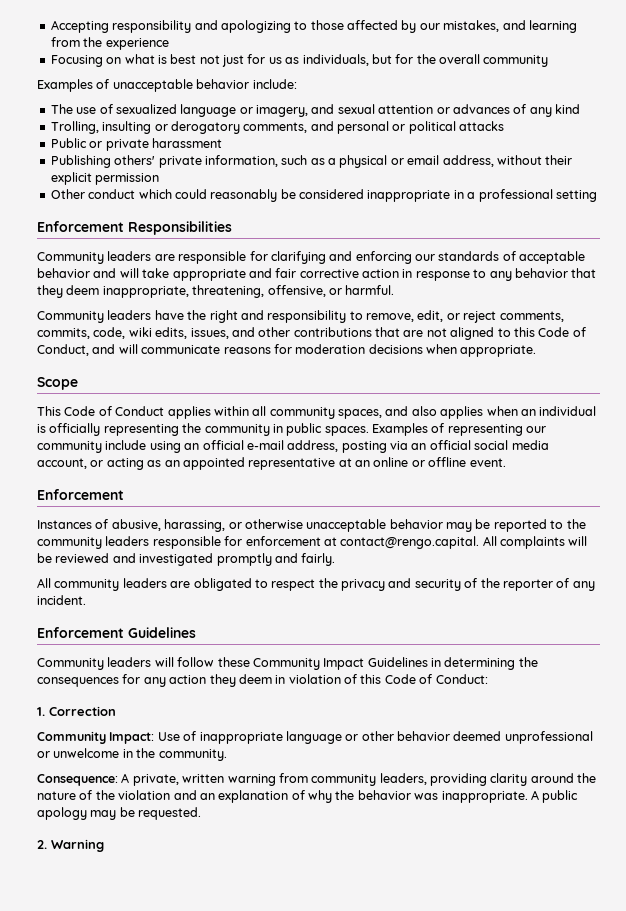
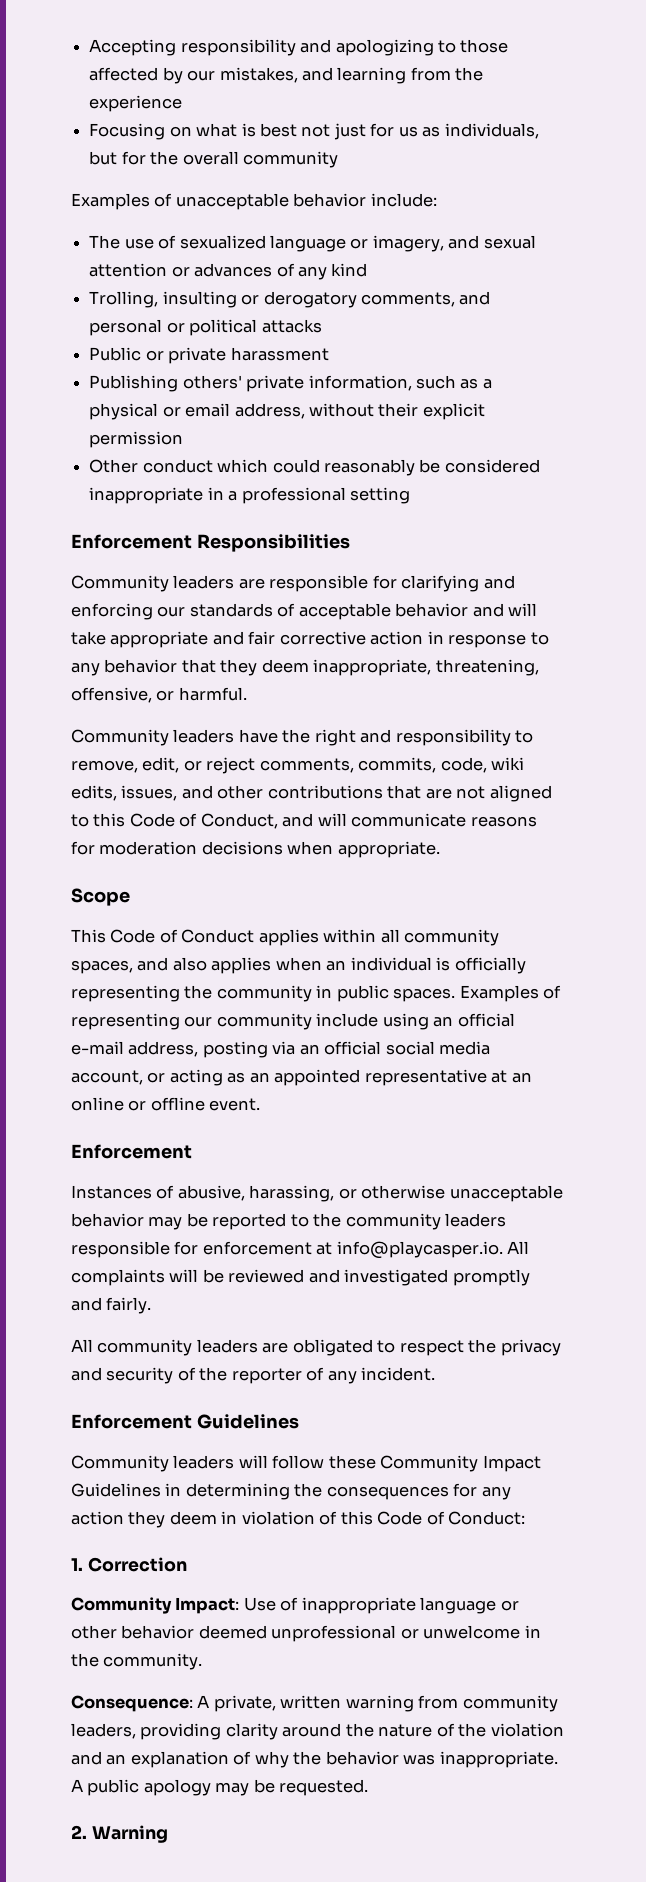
- Instances of abusive, harassing, or otherwise unacceptable behavior may be reported to the community leaders responsible for enforcement at contact@rengo.capital. All complaints will be reviewed and investigated promptly and fairly.
+ Instances of abusive, harassing, or otherwise unacceptable behavior may be reported to the community leaders responsible for enforcement at info@playcasper.io. All complaints will be reviewed and investigated promptly and fairly.

